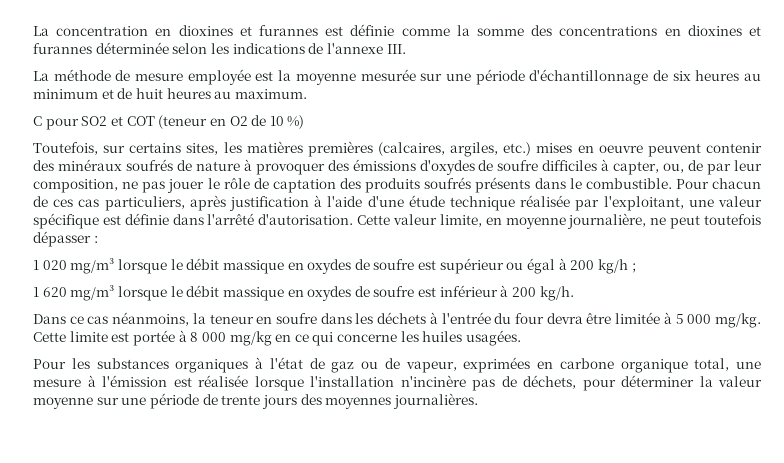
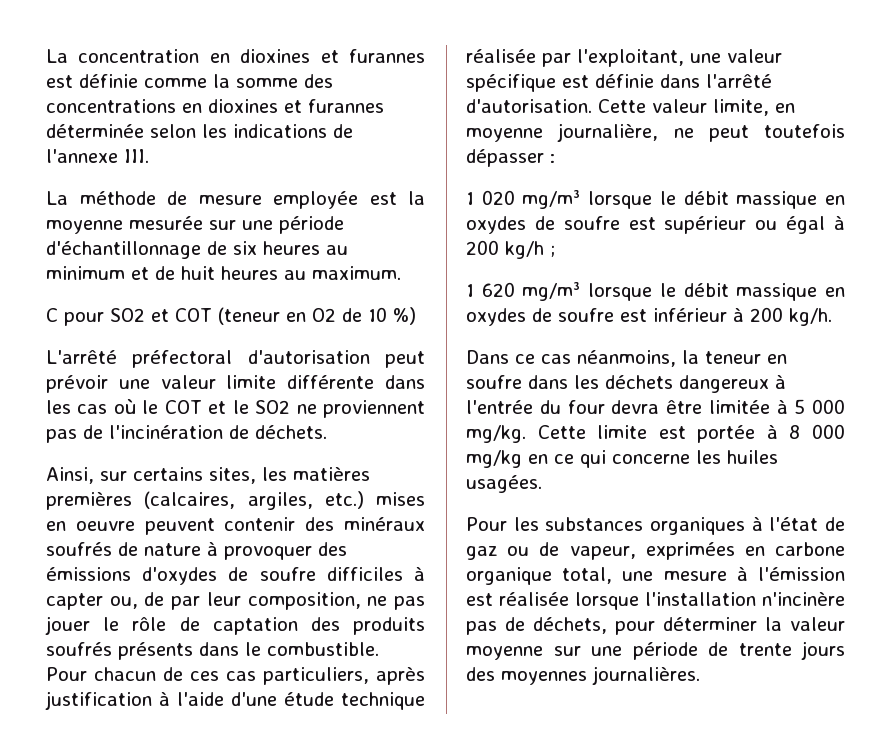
- Toutefois, sur certains sites, les matières premières (calcaires, argiles, etc.) mises en oeuvre peuvent contenir des minéraux soufrés de nature à provoquer des émissions d'oxydes de soufre difficiles à capter, ou, de par leur composition, ne pas jouer le rôle de captation des produits soufrés présents dans le combustible.
+ L'arrêté préfectoral d'autorisation peut prévoir une valeur limite différente dans les cas où le COT et le SO2 ne proviennent pas de l'incinération de déchets.
+ Ainsi, sur certains sites, les matières premières (calcaires, argiles, etc.) mises en oeuvre peuvent contenir des minéraux soufrés de nature à provoquer des émissions d'oxydes de soufre difficiles à capter ou, de par leur composition, ne pas jouer le rôle de captation des produits soufrés présents dans le combustible.
- Dans ce cas néanmoins, la teneur en soufre dans les déchets à l'entrée du four devra être limitée à 5 000 mg/kg.
+ Dans ce cas néanmoins, la teneur en soufre dans les déchets dangereux à l'entrée du four devra être limitée à 5 000 mg/kg.

